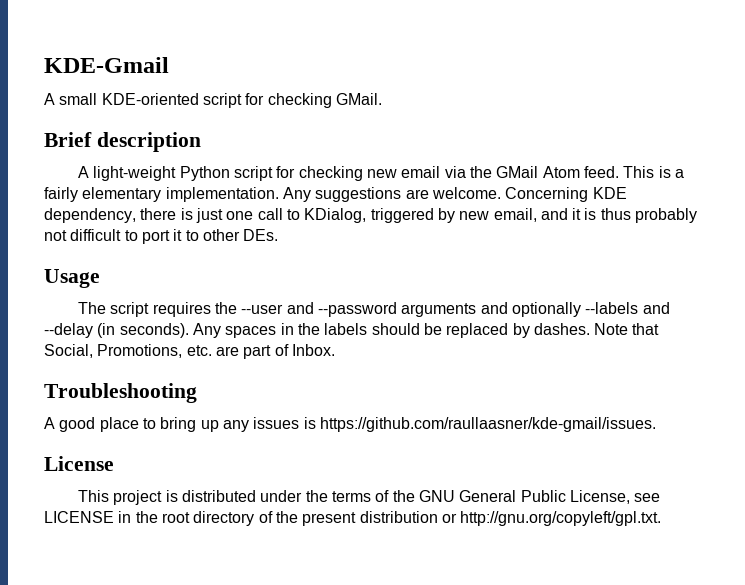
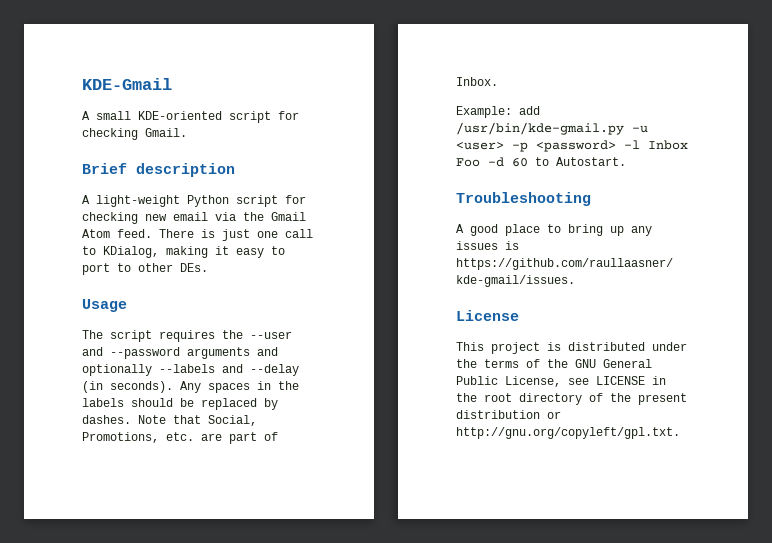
- A small KDE-oriented script for checking GMail.
+ A small KDE-oriented script for checking Gmail.
- A light-weight Python script for checking new email via the GMail Atom feed.
+ A light-weight Python script for checking new email via the Gmail Atom feed.
- This is a fairly elementary implementation. Any suggestions are welcome. Concerning KDE dependency, there is just one call to KDialog, triggered by new email, and it is thus probably not difficult to port it to other DEs.
+ There is just one call to KDialog, making it easy to port to other DEs.
+ Example: add /usr/bin/kde-gmail.py -u <user> -p <password> -l Inbox Foo -d 60 to Autostart.

